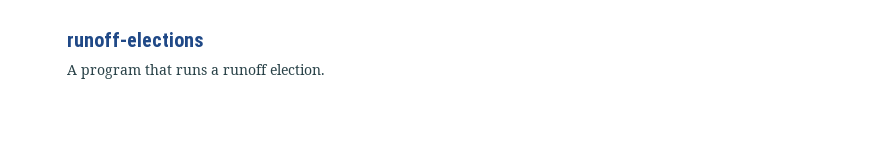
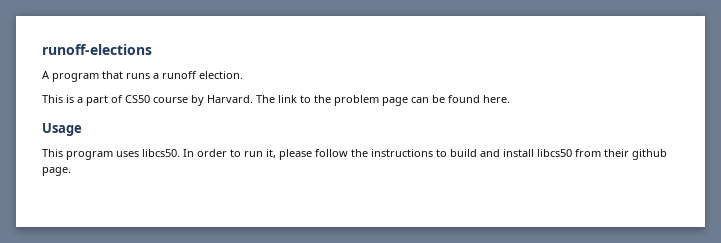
+ This is a part of CS50 course by Harvard. The link to the problem page can be found here.
+ Usage
+ This program uses libcs50. In order to run it, please follow the instructions to build and install libcs50 from their github page.

